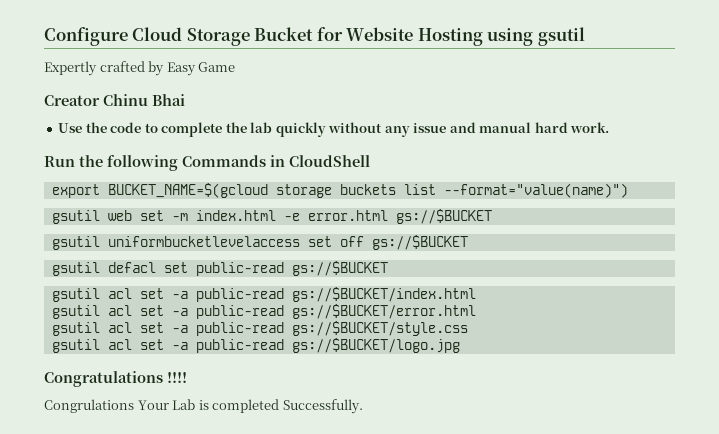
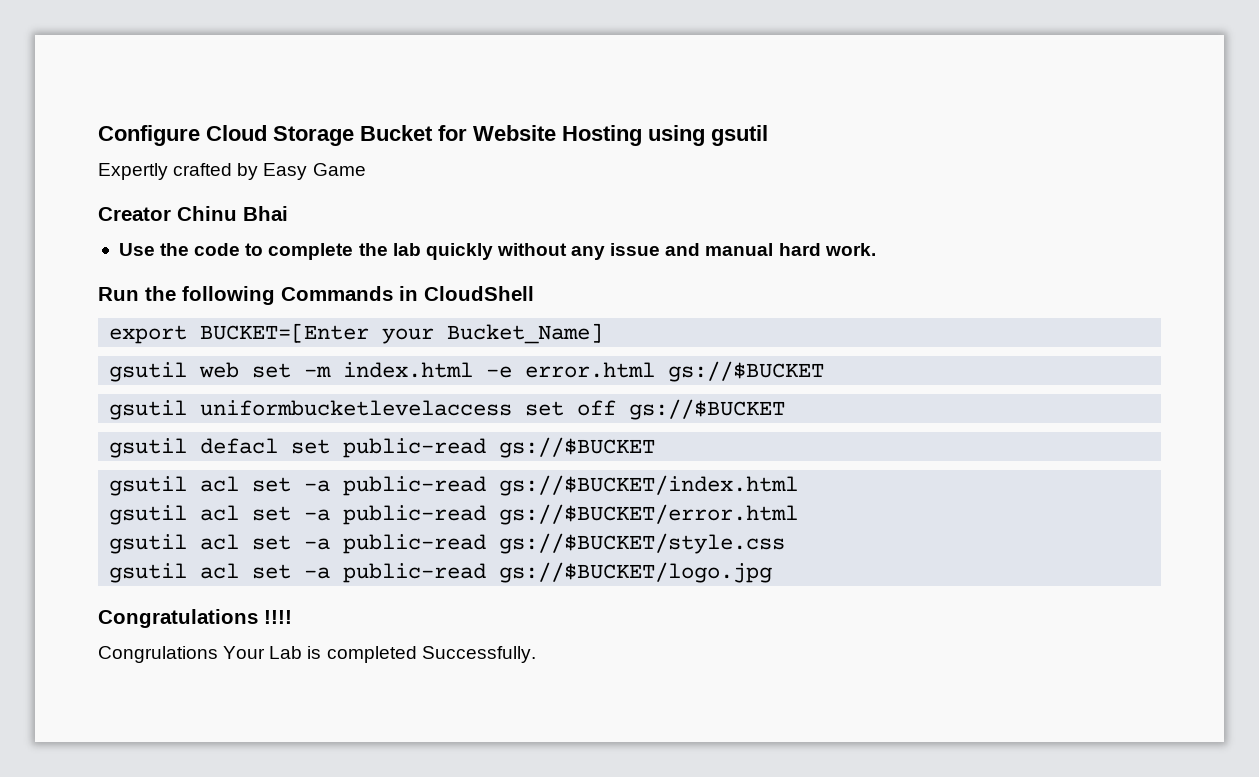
- export BUCKET_NAME=$(gcloud storage buckets list --format="value(name)")
+ export BUCKET=[Enter your Bucket_Name]

